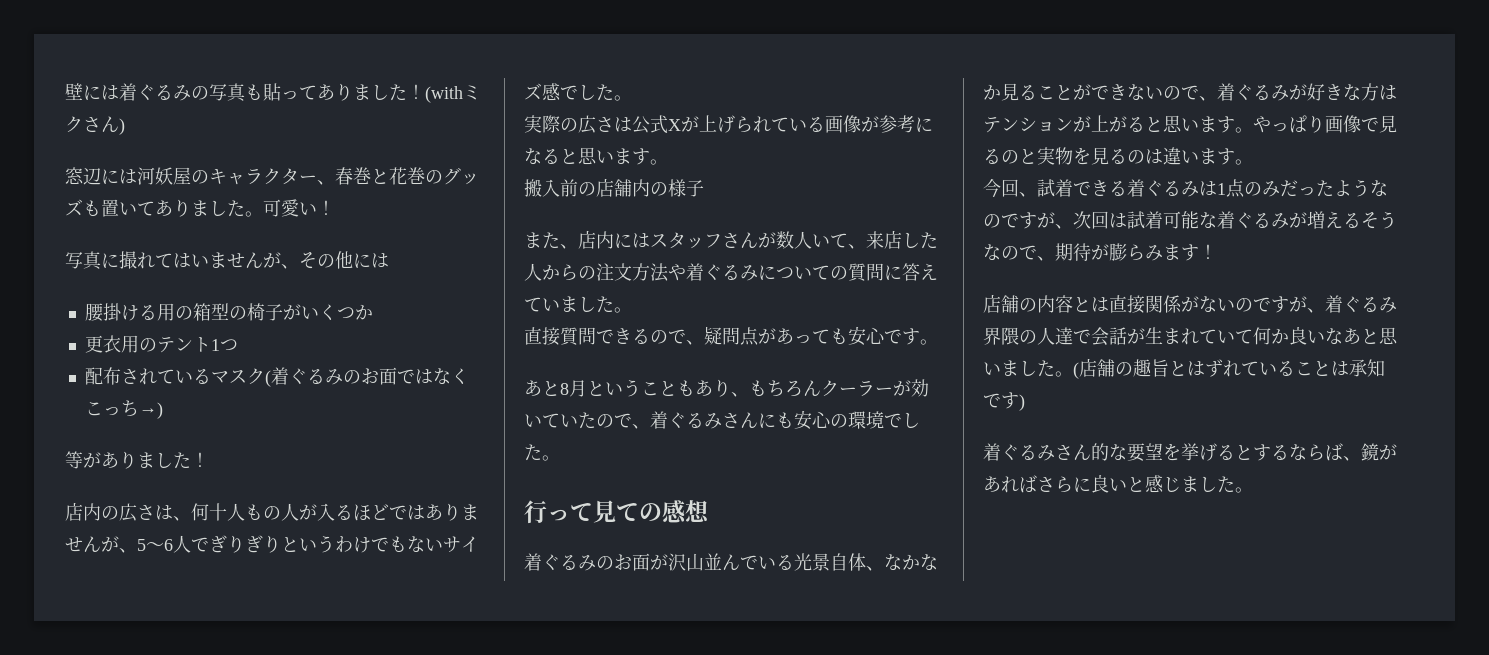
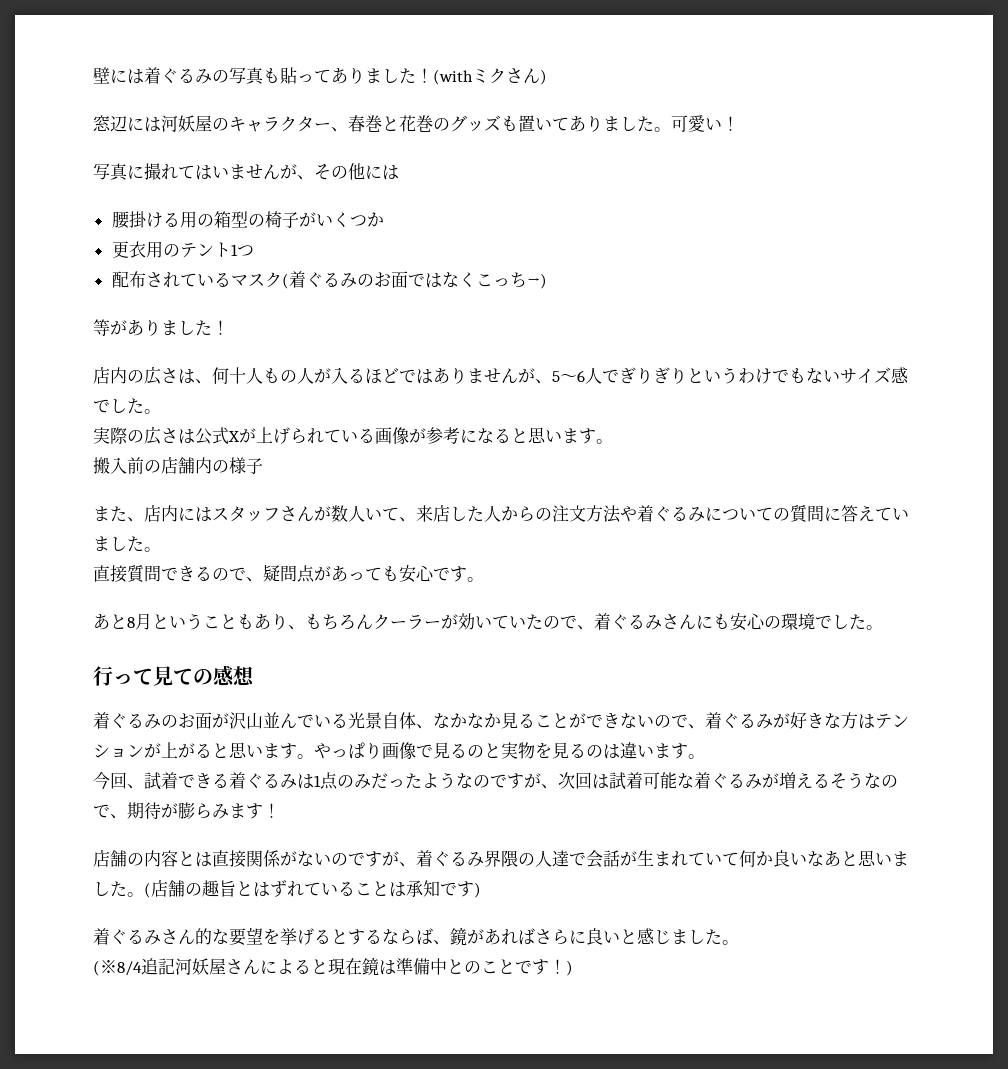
+ (※8/4追記河妖屋さんによると現在鏡は準備中とのことです！)

